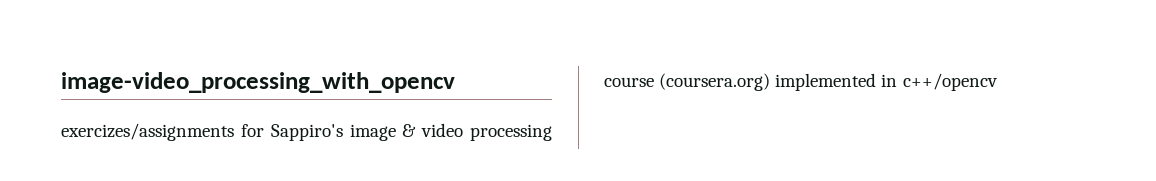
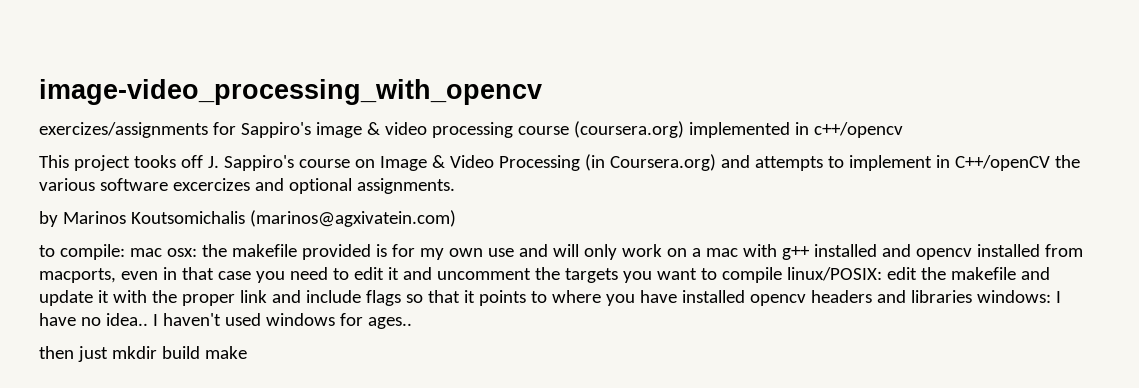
+ This project tooks off J. Sappiro's course on Image & Video Processing (in Coursera.org) and attempts to implement in C++/openCV the various software excercizes and optional assignments.
+ by Marinos Koutsomichalis (marinos@agxivatein.com)
+ to compile: mac osx: the makefile provided is for my own use and will only work on a mac with g++ installed and opencv installed from macports, even in that case you need to edit it and uncomment the targets you want to compile linux/POSIX: edit the makefile and update it with the proper link and include flags so that it points to where you have installed opencv headers and libraries windows: I have no idea.. I haven't used windows for ages..
+ then just mkdir build make

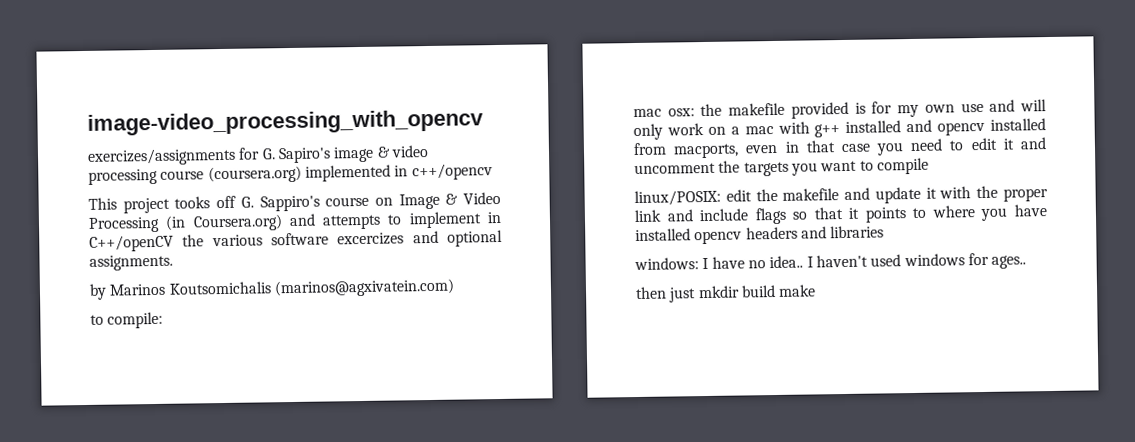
- exercizes/assignments for Sappiro's image & video processing course (coursera.org) implemented in c++/opencv
+ exercizes/assignments for G. Sapiro's image & video processing course (coursera.org) implemented in c++/opencv
- This project tooks off J. Sappiro's course on Image & Video Processing (in Coursera.org) and attempts to implement in C++/openCV the various software excercizes and optional assignments.
+ This project tooks off G. Sappiro's course on Image & Video Processing (in Coursera.org) and attempts to implement in C++/openCV the various software excercizes and optional assignments.
- to compile: mac osx:
+ to compile:
+ mac osx:
- the makefile provided is for my own use and will only work on a mac with g++ installed and opencv installed from macports, even in that case you need to edit it and uncomment the targets you want to compile linux/POSIX:
+ the makefile provided is for my own use and will only work on a mac with g++ installed and opencv installed from macports, even in that case you need to edit it and uncomment the targets you want to compile
+ linux/POSIX:
- edit the makefile and update it with the proper link and include flags so that it points to where you have installed opencv headers and libraries windows:
+ edit the makefile and update it with the proper link and include flags so that it points to where you have installed opencv headers and libraries
+ windows:

